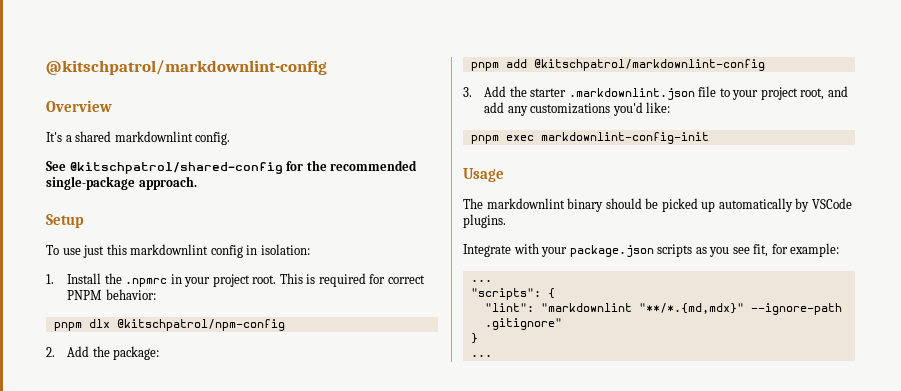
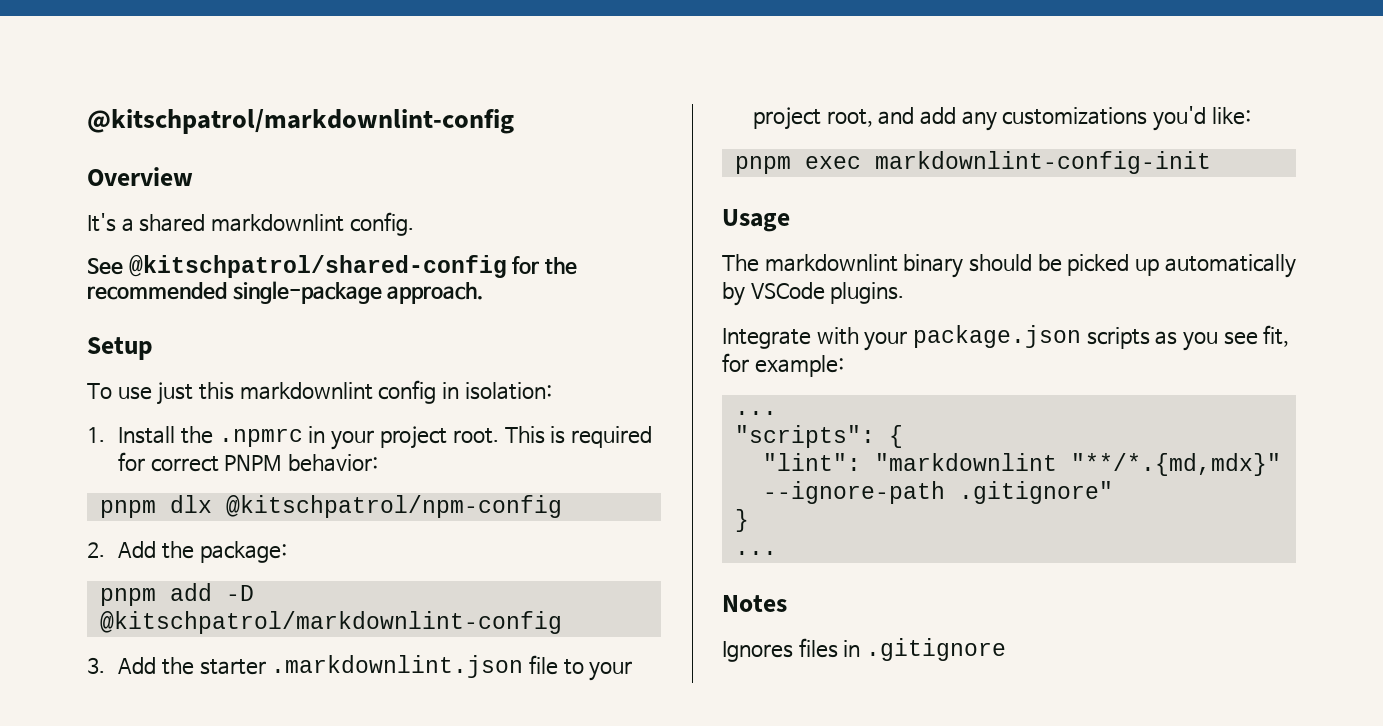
- pnpm add @kitschpatrol/markdownlint-config
+ pnpm add -D @kitschpatrol/markdownlint-config
+ Notes
+ Ignores files in .gitignore

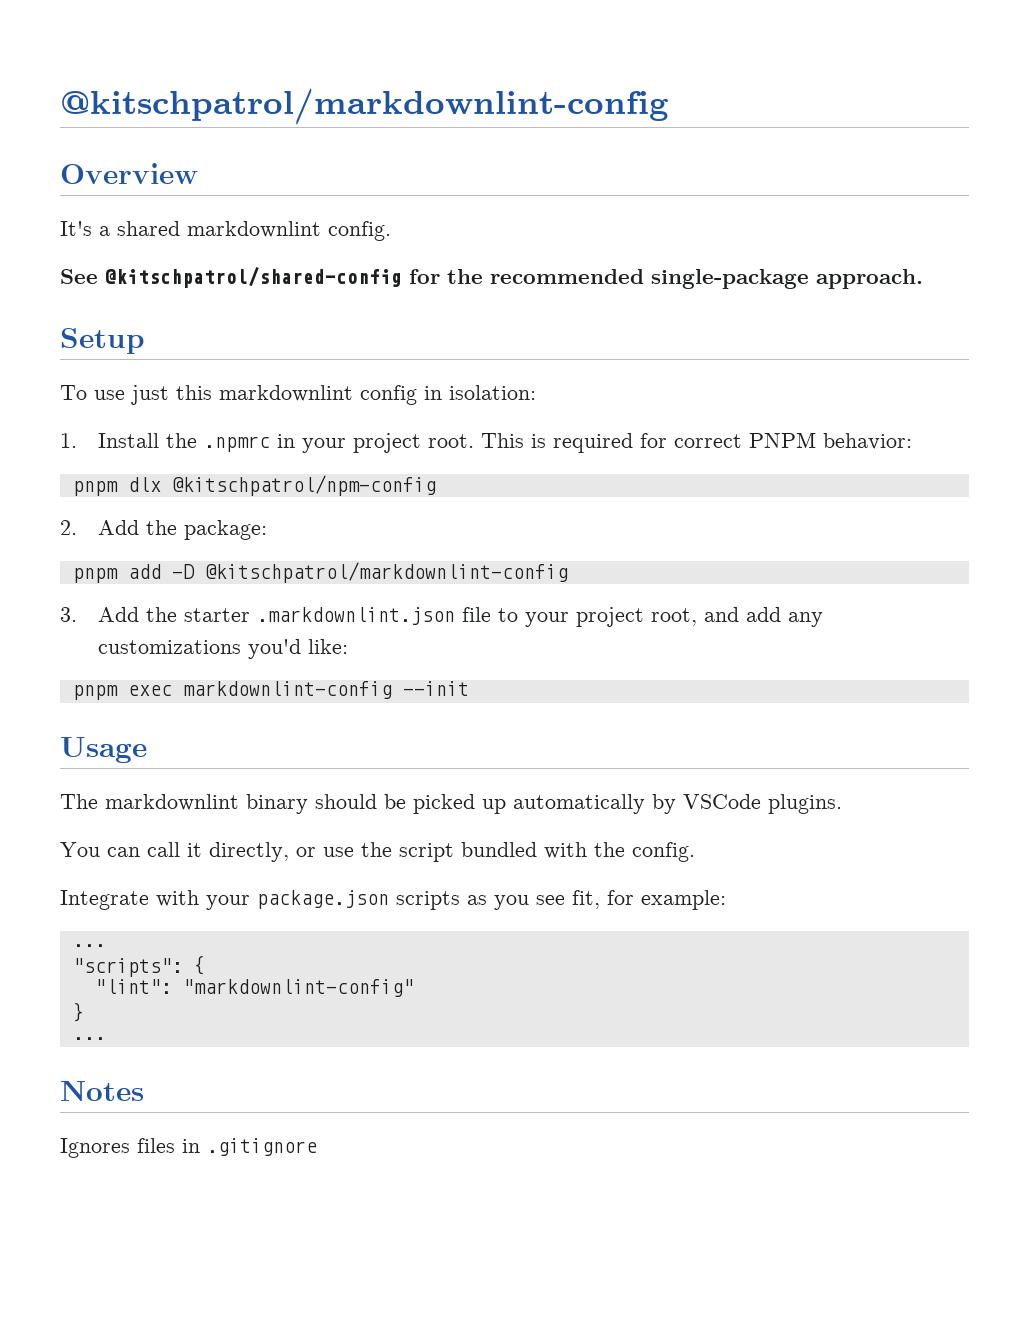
- pnpm exec markdownlint-config-init
+ pnpm exec markdownlint-config --init
+ You can call it directly, or use the script bundled with the config.
- "lint": "markdownlint "**/*.{md,mdx}" --ignore-path .gitignore"
+ "lint": "markdownlint-config"

